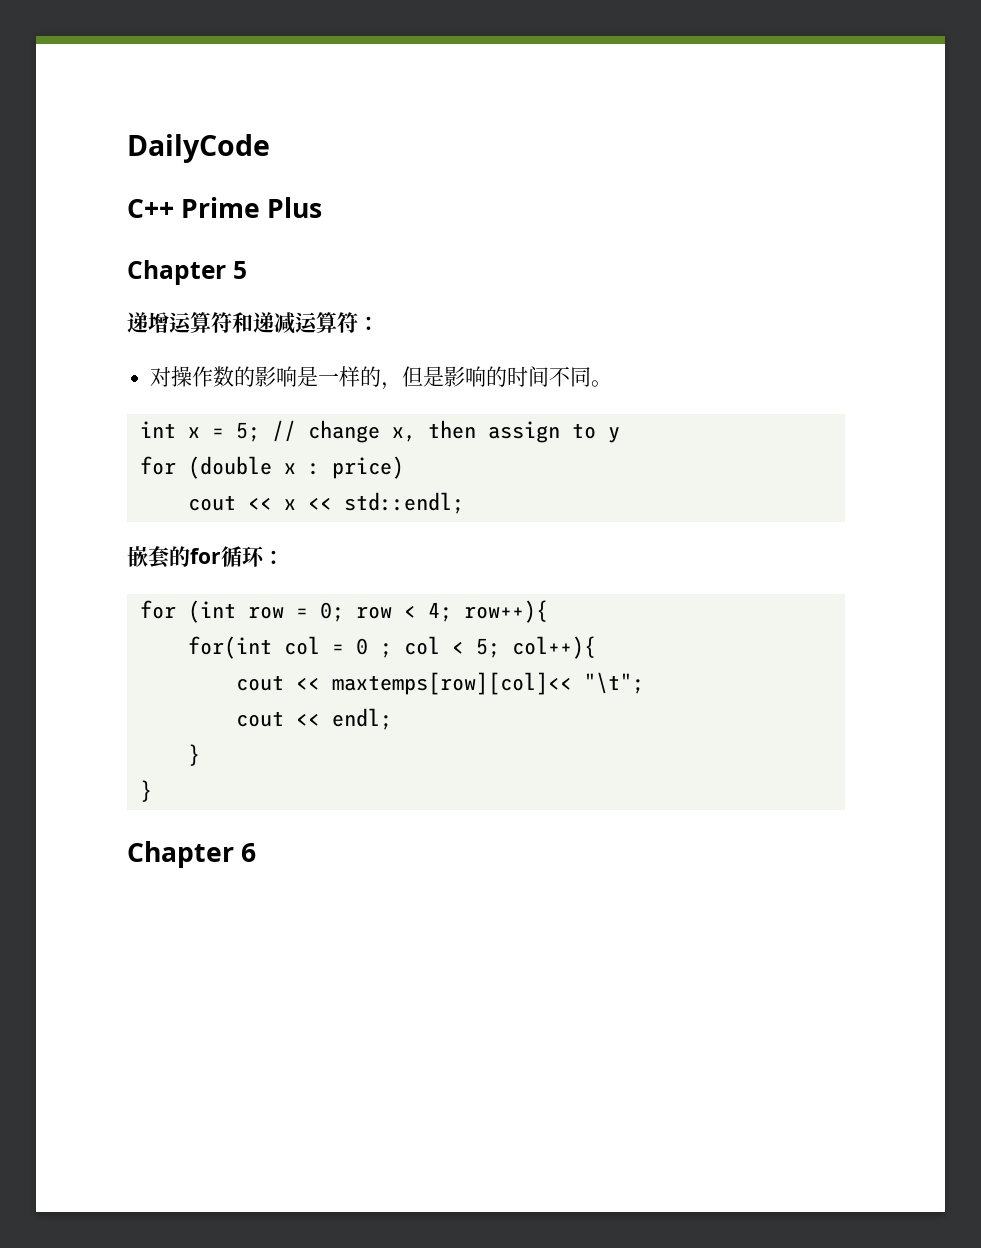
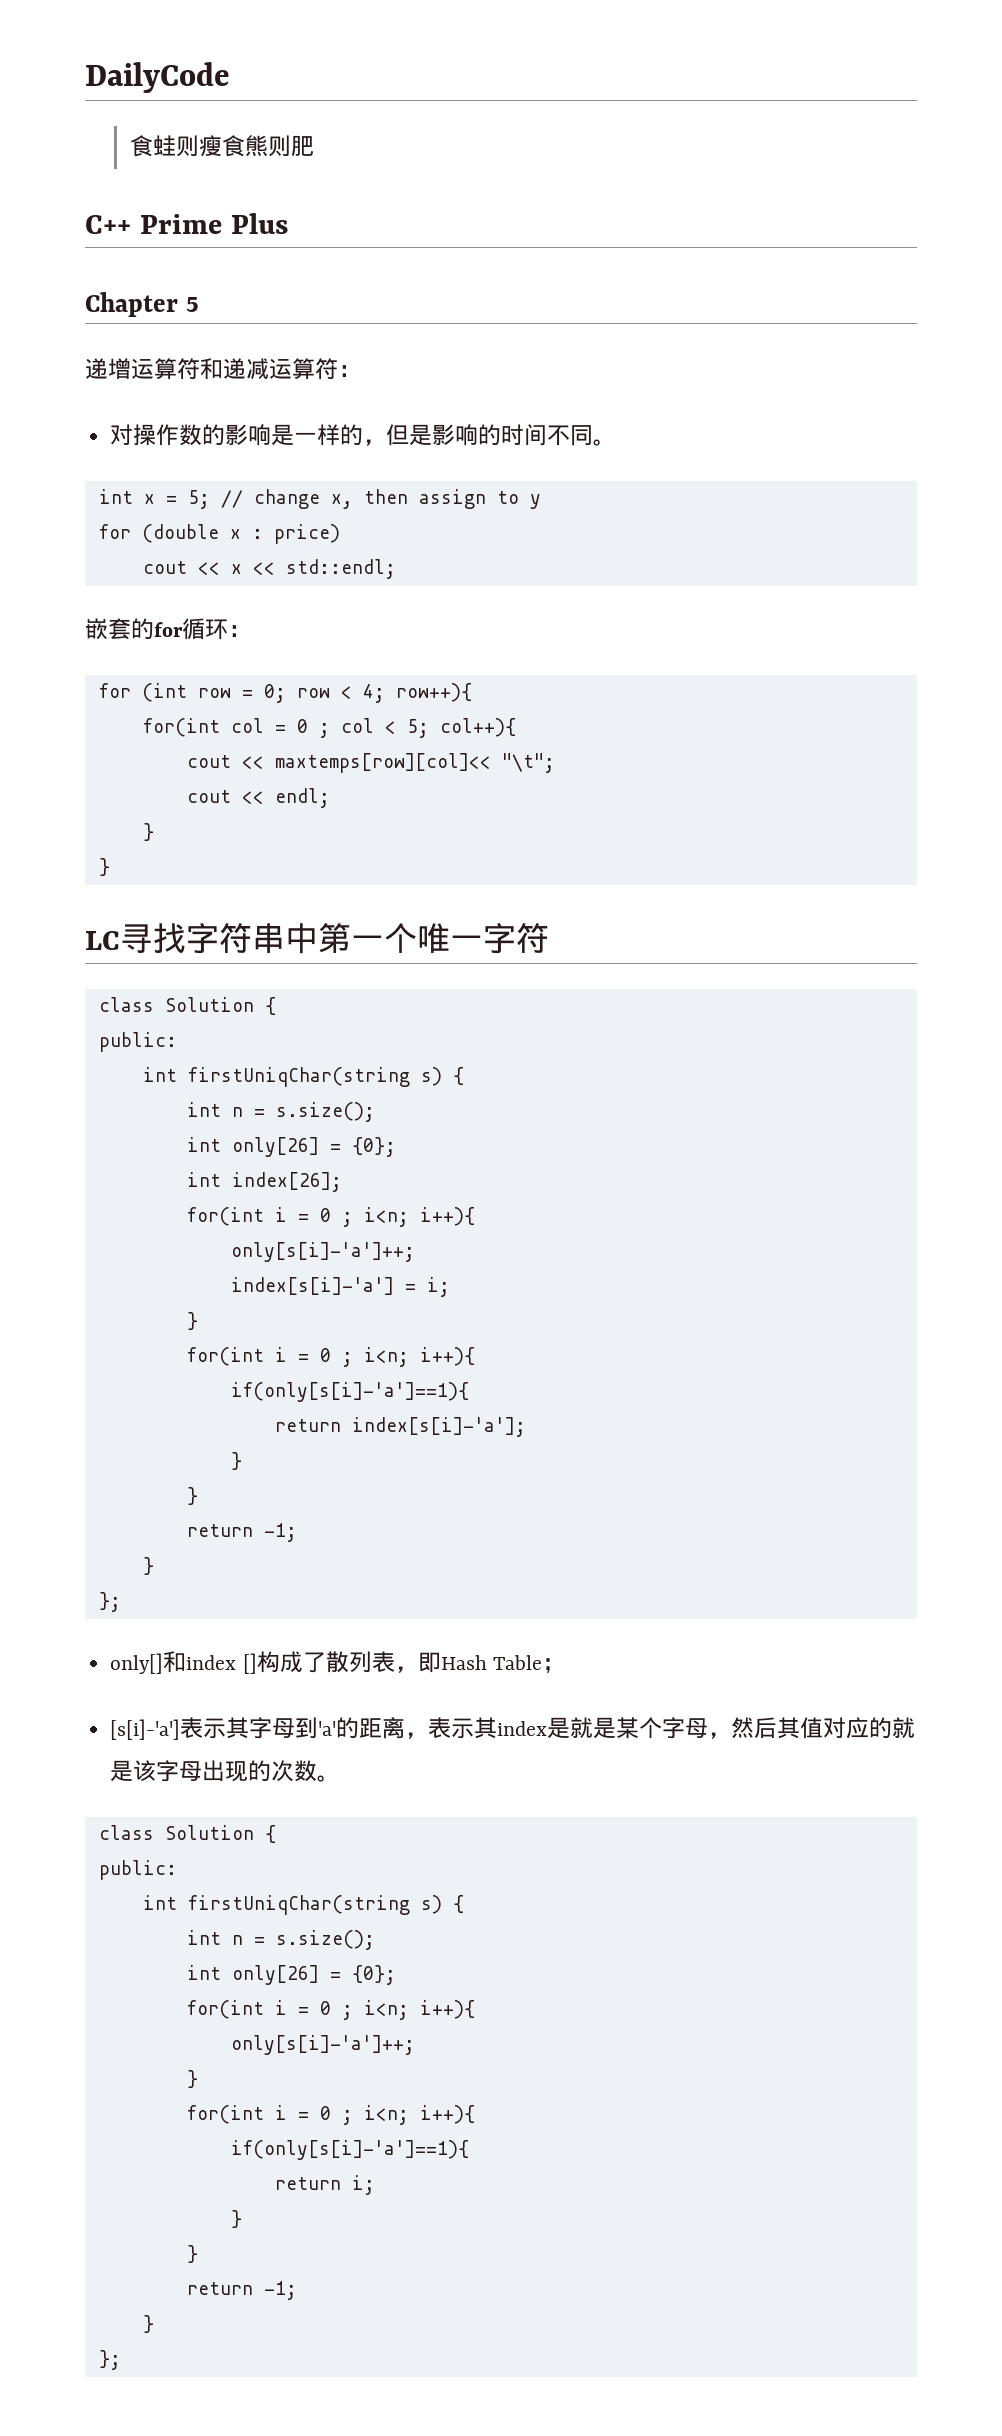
+ 食蛙则瘦食熊则肥
- Chapter 6
+ LC寻找字符串中第一个唯一字符
+ class Solution {
+ public:
+ int firstUniqChar(string s) {
+ int n = s.size();
+ int only[26] = {0};
+ int index[26];
+ for(int i = 0 ; i<n; i++){
+ only[s[i]-'a']++;
+ index[s[i]-'a'] = i;
+ }
+ for(int i = 0 ; i<n; i++){
+ if(only[s[i]-'a']==1){
+ return index[s[i]-'a'];
+ }
+ }
+ return -1;
+ }
+ };
+ only[]和index []构成了散列表，即Hash Table；
+ [s[i]-'a']表示其字母到'a'的距离，表示其index是就是某个字母，然后其值对应的就是该字母出现的次数。
+ class Solution {
+ public:
+ int firstUniqChar(string s) {
+ int n = s.size();
+ int only[26] = {0};
+ for(int i = 0 ; i<n; i++){
+ only[s[i]-'a']++;
+ }
+ for(int i = 0 ; i<n; i++){
+ if(only[s[i]-'a']==1){
+ return i;
+ }
+ }
+ return -1;
+ }
+ };

